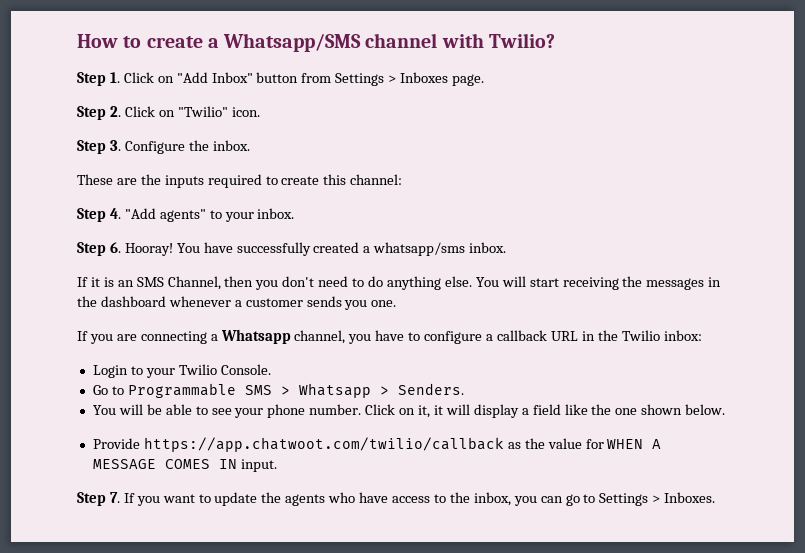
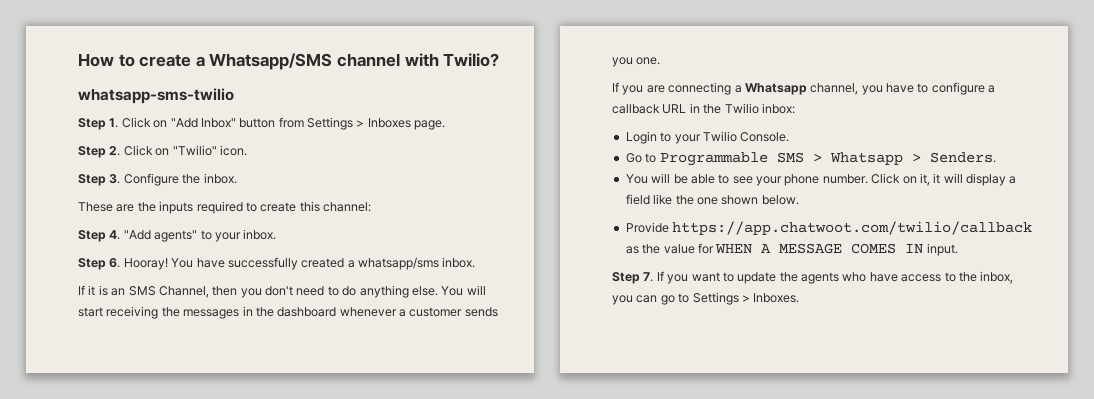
+ whatsapp-sms-twilio

